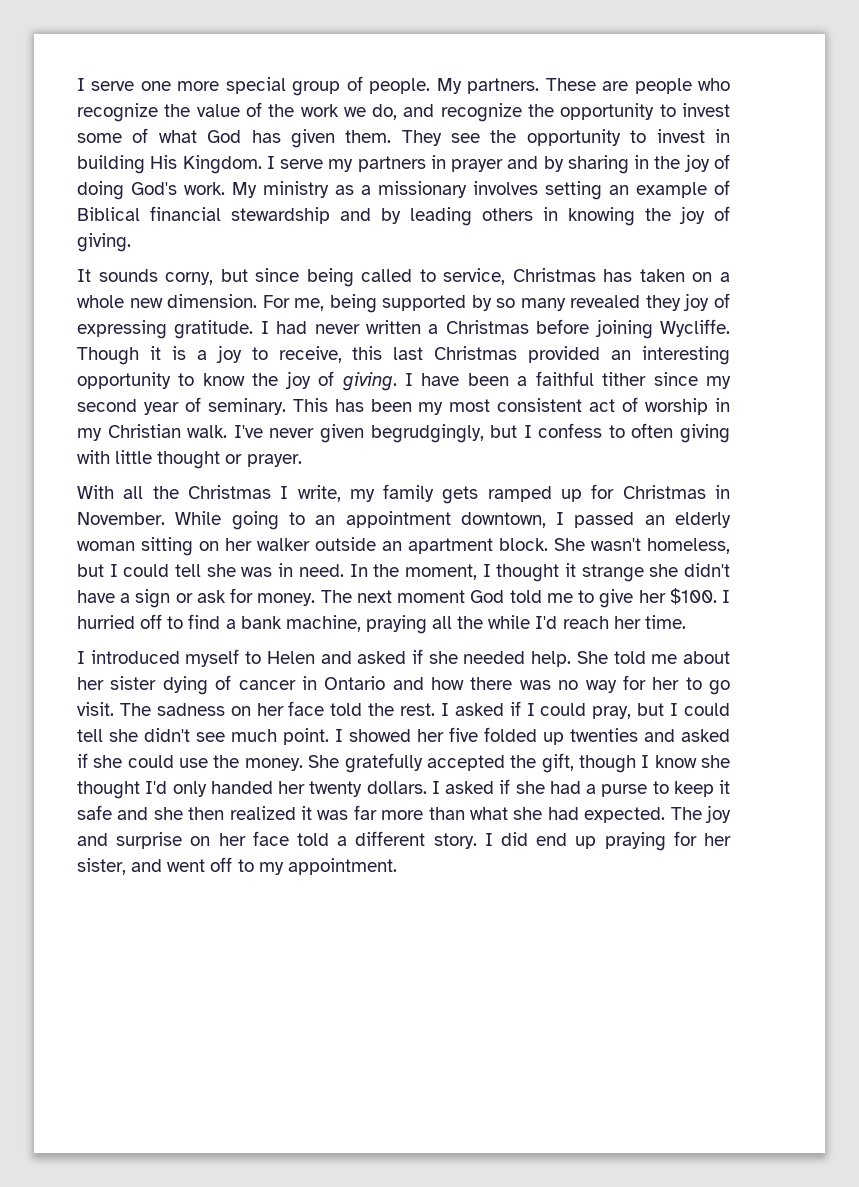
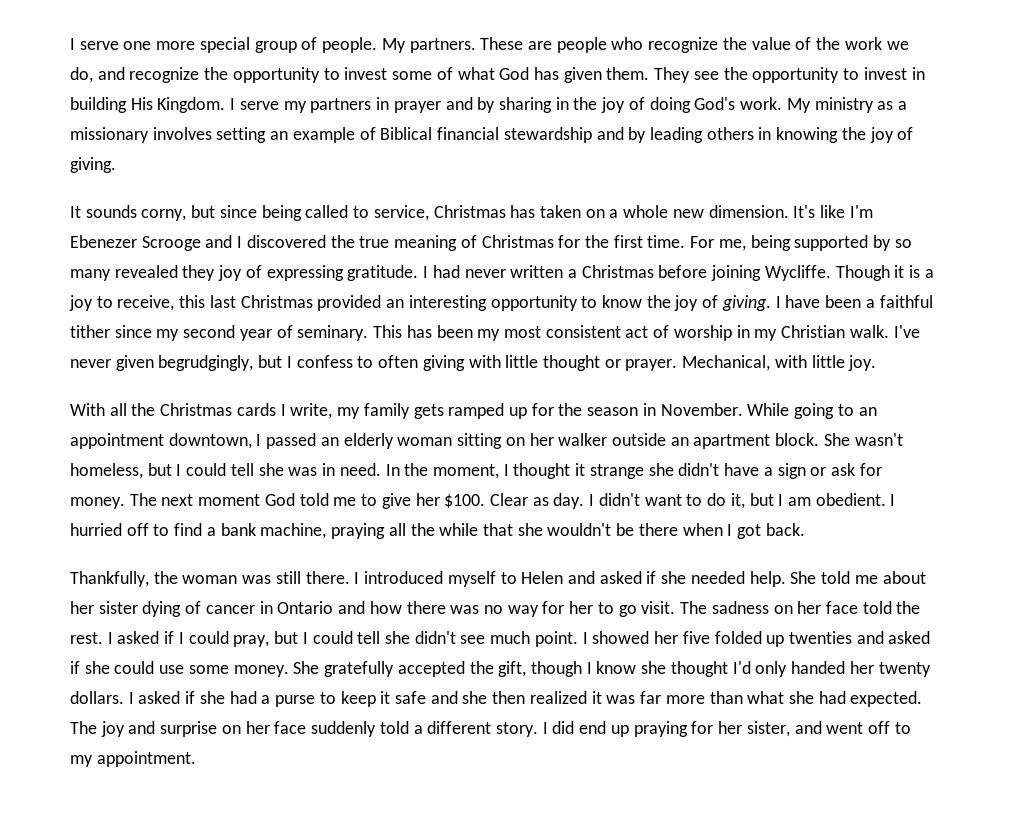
+ It's like I'm Ebenezer Scrooge and I discovered the true meaning of Christmas for the first time.
+ Mechanical, with little joy.
- With all the Christmas I write, my family gets ramped up for Christmas in November.
+ With all the Christmas cards I write, my family gets ramped up for the season in November.
+ Clear as day. I didn't want to do it, but I am obedient.
- I hurried off to find a bank machine, praying all the while I'd reach her time.
- I introduced myself to Helen and asked if she needed help.
+ I hurried off to find a bank machine, praying all the while that she wouldn't be there when I got back.
+ Thankfully, the woman was still there. I introduced myself to Helen and asked if she needed help.
- I showed her five folded up twenties and asked if she could use the money.
+ I showed her five folded up twenties and asked if she could use some money.
- The joy and surprise on her face told a different story.
+ The joy and surprise on her face suddenly told a different story.

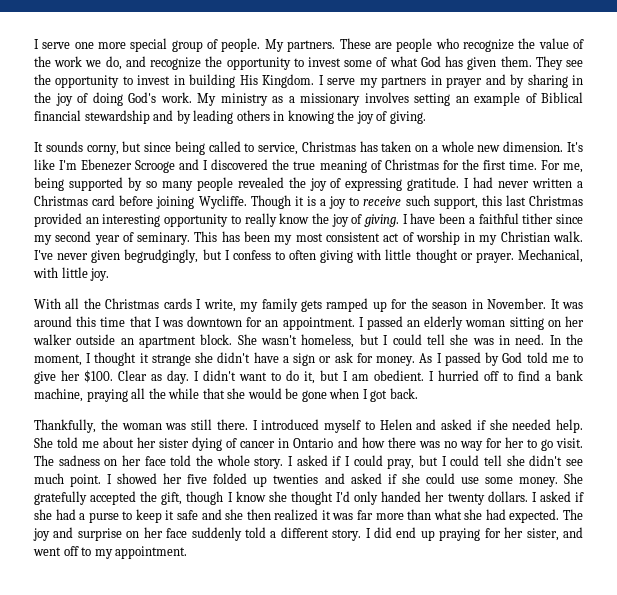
- For me, being supported by so many revealed they joy of expressing gratitude.
+ For me, being supported by so many people revealed the joy of expressing gratitude.
- I had never written a Christmas before joining Wycliffe.
+ I had never written a Christmas card before joining Wycliffe.
- Though it is a joy to receive, this last Christmas provided an interesting opportunity to know the joy of giving.
+ Though it is a joy to receive such support, this last Christmas provided an interesting opportunity to really know the joy of giving.
- While going to an appointment downtown, I passed an elderly woman sitting on her walker outside an apartment block.
+ It was around this time that I was downtown for an appointment. I passed an elderly woman sitting on her walker outside an apartment block.
- The next moment God told me to give her $100.
+ As I passed by God told me to give her $100.
- I hurried off to find a bank machine, praying all the while that she wouldn't be there when I got back.
+ I hurried off to find a bank machine, praying all the while that she would be gone when I got back.
- The sadness on her face told the rest.
+ The sadness on her face told the whole story.

